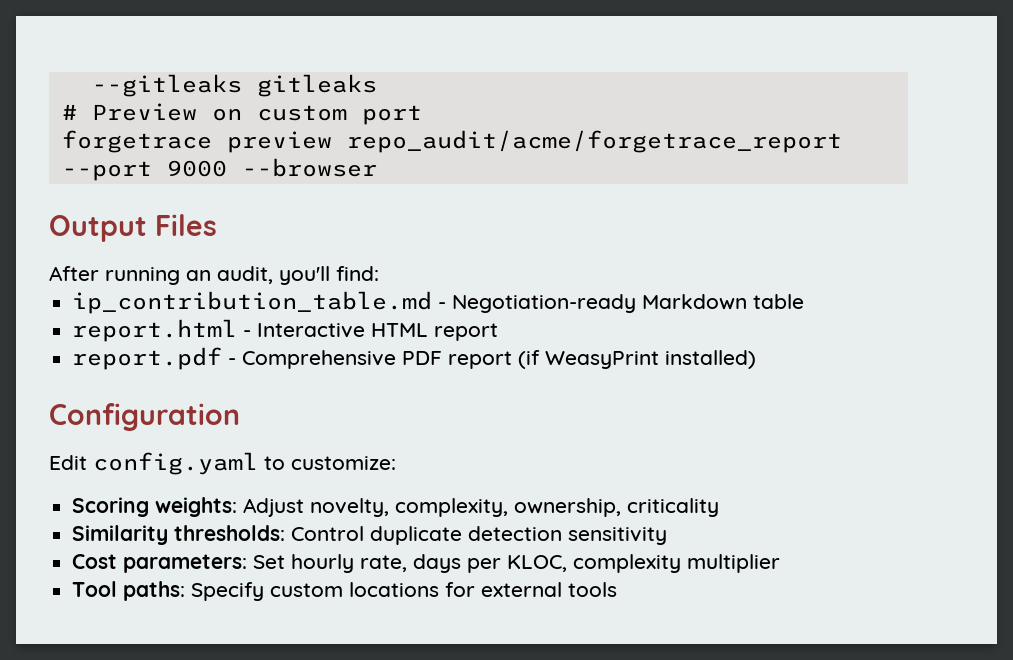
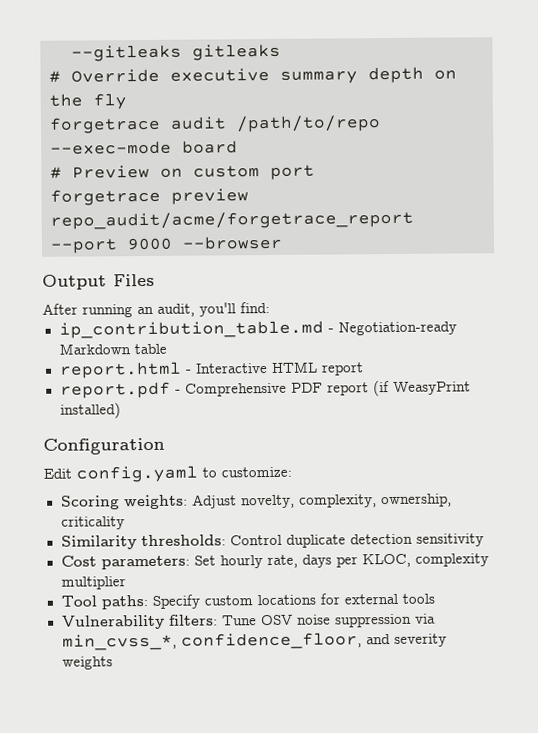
+ # Override executive summary depth on the fly
+ forgetrace audit /path/to/repo --exec-mode board
+ Vulnerability filters: Tune OSV noise suppression via min_cvss_*, confidence_floor, and severity weights

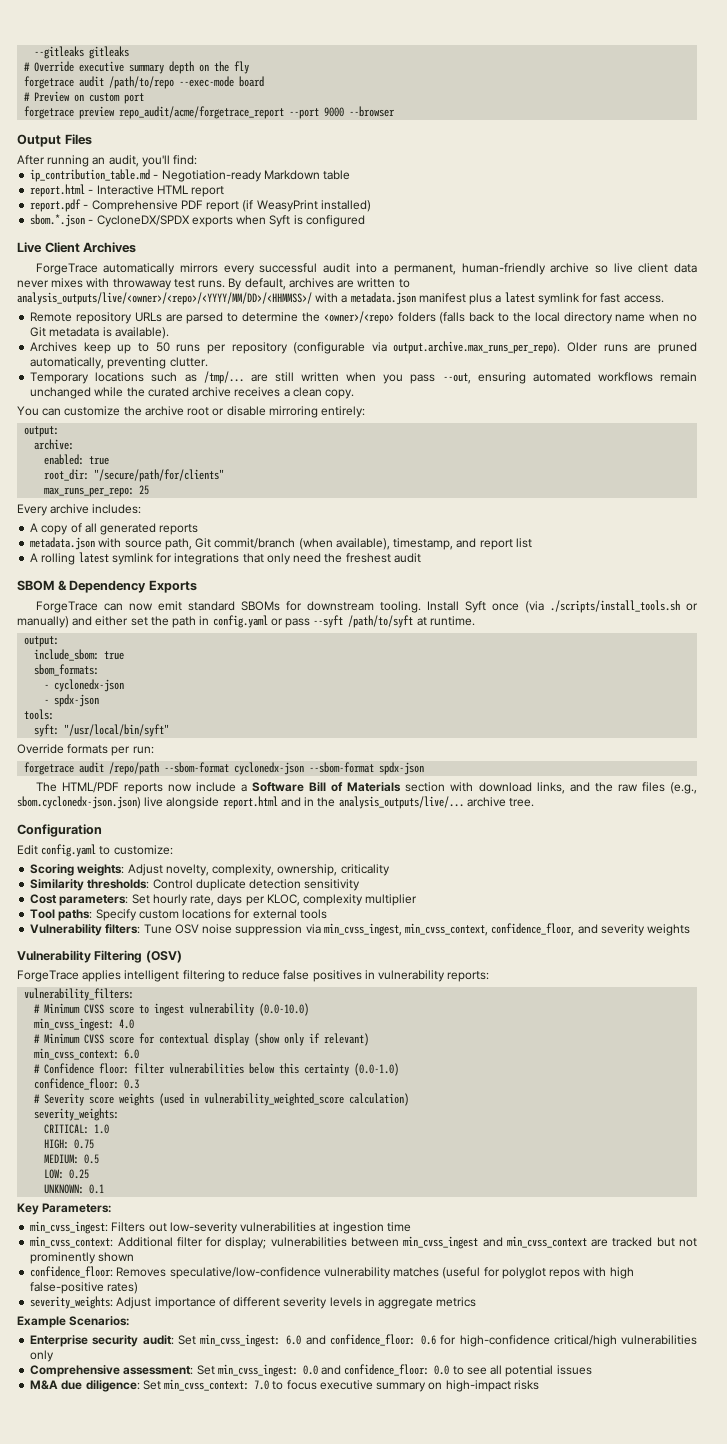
+ sbom.*.json - CycloneDX/SPDX exports when Syft is configured
+ Live Client Archives
+ ForgeTrace automatically mirrors every successful audit into a permanent, human-friendly archive so live client data never mixes with throwaway test runs. By default, archives are written to analysis_outputs/live/<owner>/<repo>/<YYYY/MM/DD>/<HHMMSS>/ with a metadata.json manifest plus a latest symlink for fast access.
+ Remote repository URLs are parsed to determine the <owner>/<repo> folders (falls back to the local directory name when no Git metadata is available).
+ Archives keep up to 50 runs per repository (configurable via output.archive.max_runs_per_repo). Older runs are pruned automatically, preventing clutter.
+ Temporary locations such as /tmp/... are still written when you pass --out, ensuring automated workflows remain unchanged while the curated archive receives a clean copy.
+ You can customize the archive root or disable mirroring entirely:
+ output:
+ archive:
+ enabled: true
+ root_dir: "/secure/path/for/clients"
+ max_runs_per_repo: 25
+ Every archive includes:
+ A copy of all generated reports
+ metadata.json with source path, Git commit/branch (when available), timestamp, and report list
+ A rolling latest symlink for integrations that only need the freshest audit
+ SBOM & Dependency Exports
+ ForgeTrace can now emit standard SBOMs for downstream tooling. Install Syft once (via ./scripts/install_tools.sh or manually) and either set the path in config.yaml or pass --syft /path/to/syft at runtime.
+ output:
+ include_sbom: true
+ sbom_formats:
+ - cyclonedx-json
+ - spdx-json
+ tools:
+ syft: "/usr/local/bin/syft"
+ Override formats per run:
+ forgetrace audit /repo/path --sbom-format cyclonedx-json --sbom-format spdx-json
+ The HTML/PDF reports now include a Software Bill of Materials section with download links, and the raw files (e.g., sbom.cyclonedx-json.json) live alongside report.html and in the analysis_outputs/live/... archive tree.
- Vulnerability filters: Tune OSV noise suppression via min_cvss_*, confidence_floor, and severity weights
+ Vulnerability filters: Tune OSV noise suppression via min_cvss_ingest, min_cvss_context, confidence_floor, and severity weights
+ Vulnerability Filtering (OSV)
+ ForgeTrace applies intelligent filtering to reduce false positives in vulnerability reports:
+ vulnerability_filters:
+ # Minimum CVSS score to ingest vulnerability (0.0-10.0)
+ min_cvss_ingest: 4.0
+ # Minimum CVSS score for contextual display (show only if relevant)
+ min_cvss_context: 6.0
+ # Confidence floor: filter vulnerabilities below this certainty (0.0-1.0)
+ confidence_floor: 0.3
+ # Severity score weights (used in vulnerability_weighted_score calculation)
+ severity_weights:
+ CRITICAL: 1.0
+ HIGH: 0.75
+ MEDIUM: 0.5
+ LOW: 0.25
+ UNKNOWN: 0.1
+ Key Parameters:
+ min_cvss_ingest: Filters out low-severity vulnerabilities at ingestion time
+ min_cvss_context: Additional filter for display; vulnerabilities between min_cvss_ingest and min_cvss_context are tracked but not prominently shown
+ confidence_floor: Removes speculative/low-confidence vulnerability matches (useful for polyglot repos with high false-positive rates)
+ severity_weights: Adjust importance of different severity levels in aggregate metrics
+ Example Scenarios:
+ Enterprise security audit: Set min_cvss_ingest: 6.0 and confidence_floor: 0.6 for high-confidence critical/high vulnerabilities only
+ Comprehensive assessment: Set min_cvss_ingest: 0.0 and confidence_floor: 0.0 to see all potential issues
+ M&A due diligence: Set min_cvss_context: 7.0 to focus executive summary on high-impact risks

